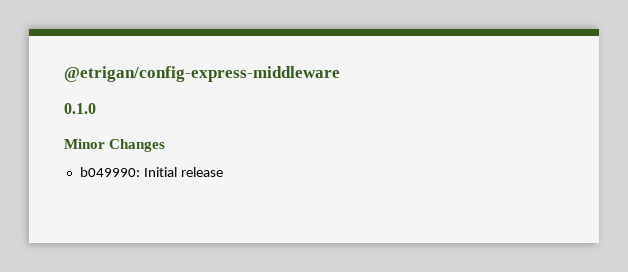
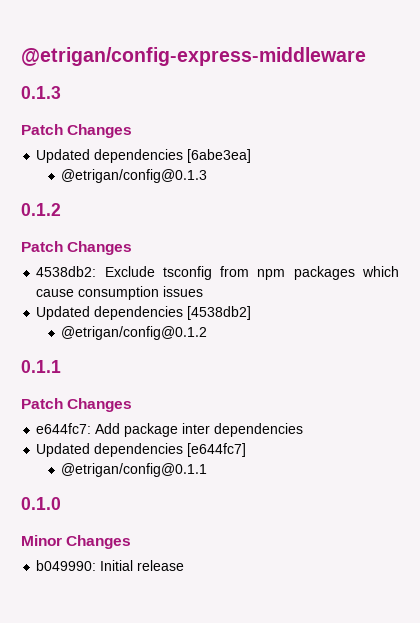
+ 0.1.3
+ Patch Changes
+ Updated dependencies [6abe3ea]
+ @etrigan/config@0.1.3
+ 0.1.2
+ Patch Changes
+ 4538db2: Exclude tsconfig from npm packages which cause consumption issues
+ Updated dependencies [4538db2]
+ @etrigan/config@0.1.2
+ 0.1.1
+ Patch Changes
+ e644fc7: Add package inter dependencies
+ Updated dependencies [e644fc7]
+ @etrigan/config@0.1.1

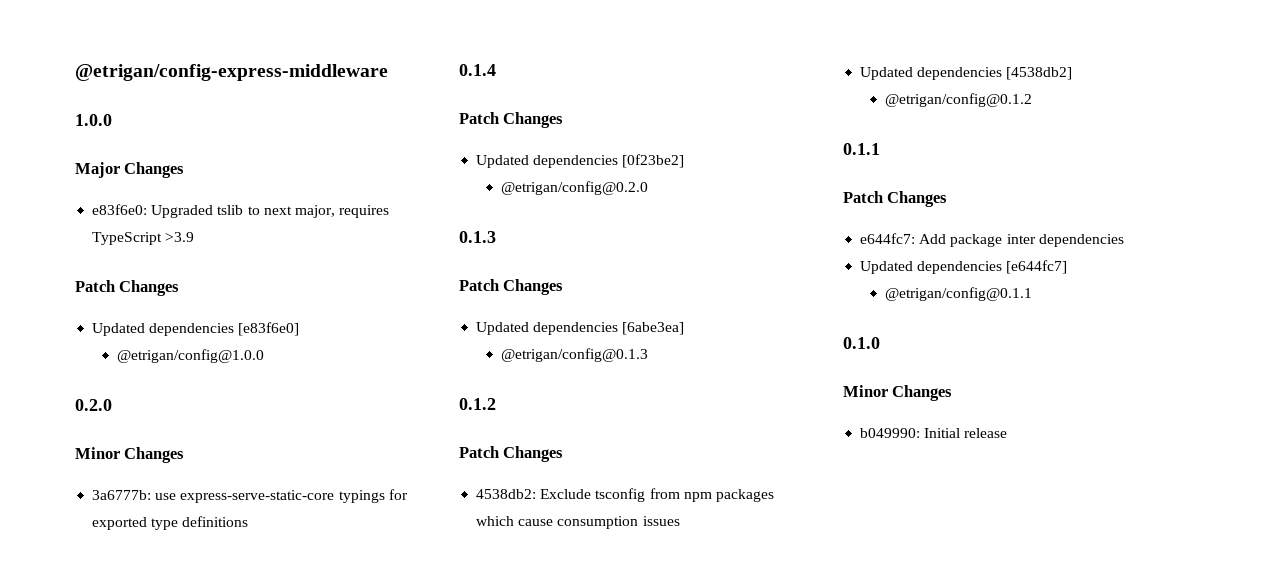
+ 1.0.0
+ Major Changes
+ e83f6e0: Upgraded tslib to next major, requires TypeScript >3.9
+ Patch Changes
+ Updated dependencies [e83f6e0]
+ @etrigan/config@1.0.0
+ 0.2.0
+ Minor Changes
+ 3a6777b: use express-serve-static-core typings for exported type definitions
+ 0.1.4
+ Patch Changes
+ Updated dependencies [0f23be2]
+ @etrigan/config@0.2.0

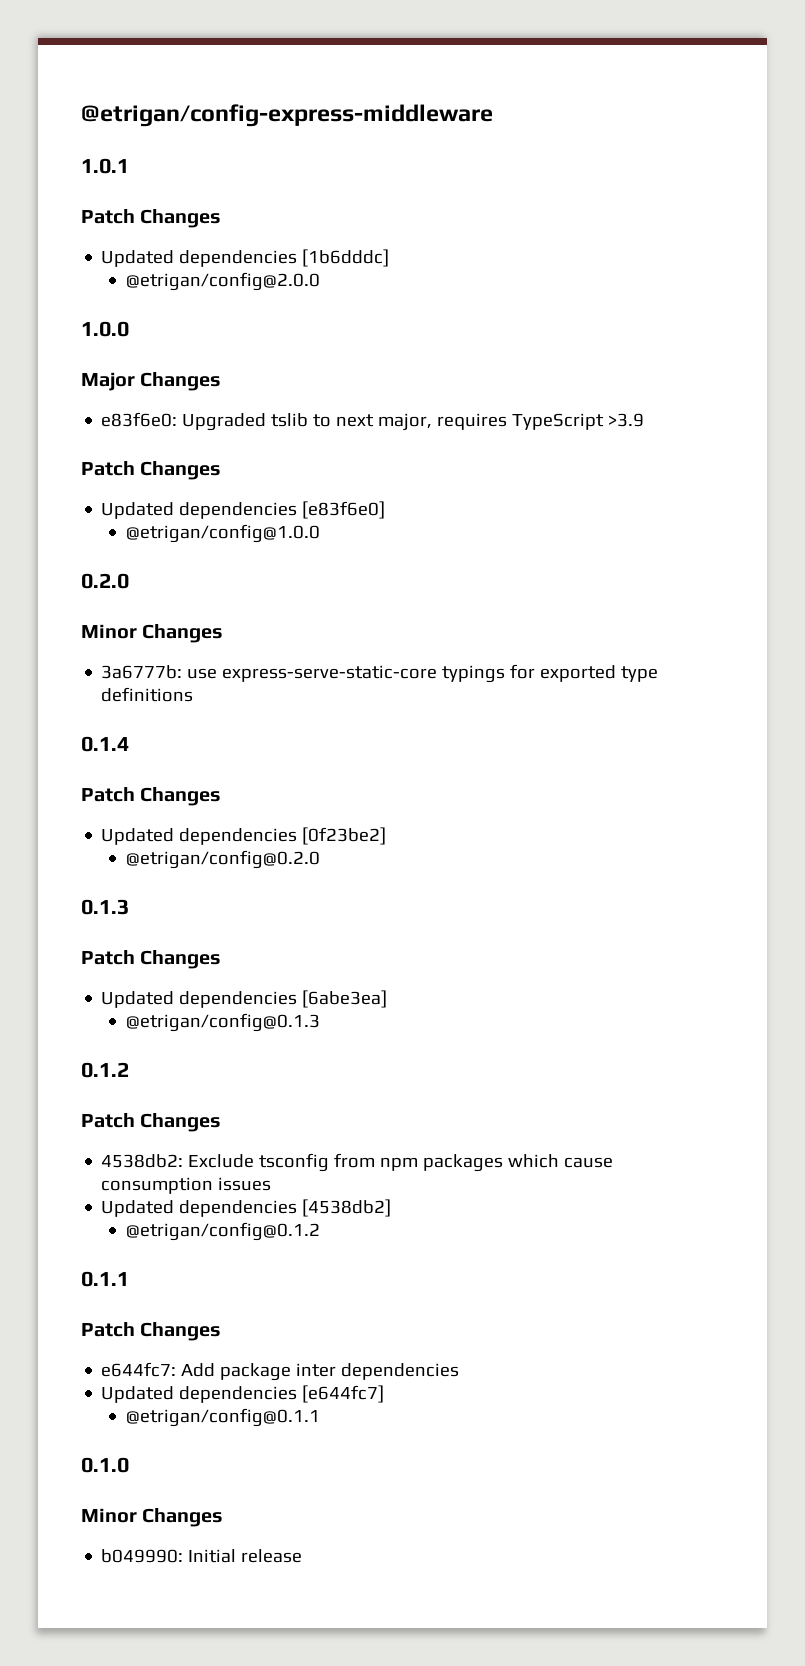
+ 1.0.1
+ Patch Changes
+ Updated dependencies [1b6dddc]
+ @etrigan/config@2.0.0

